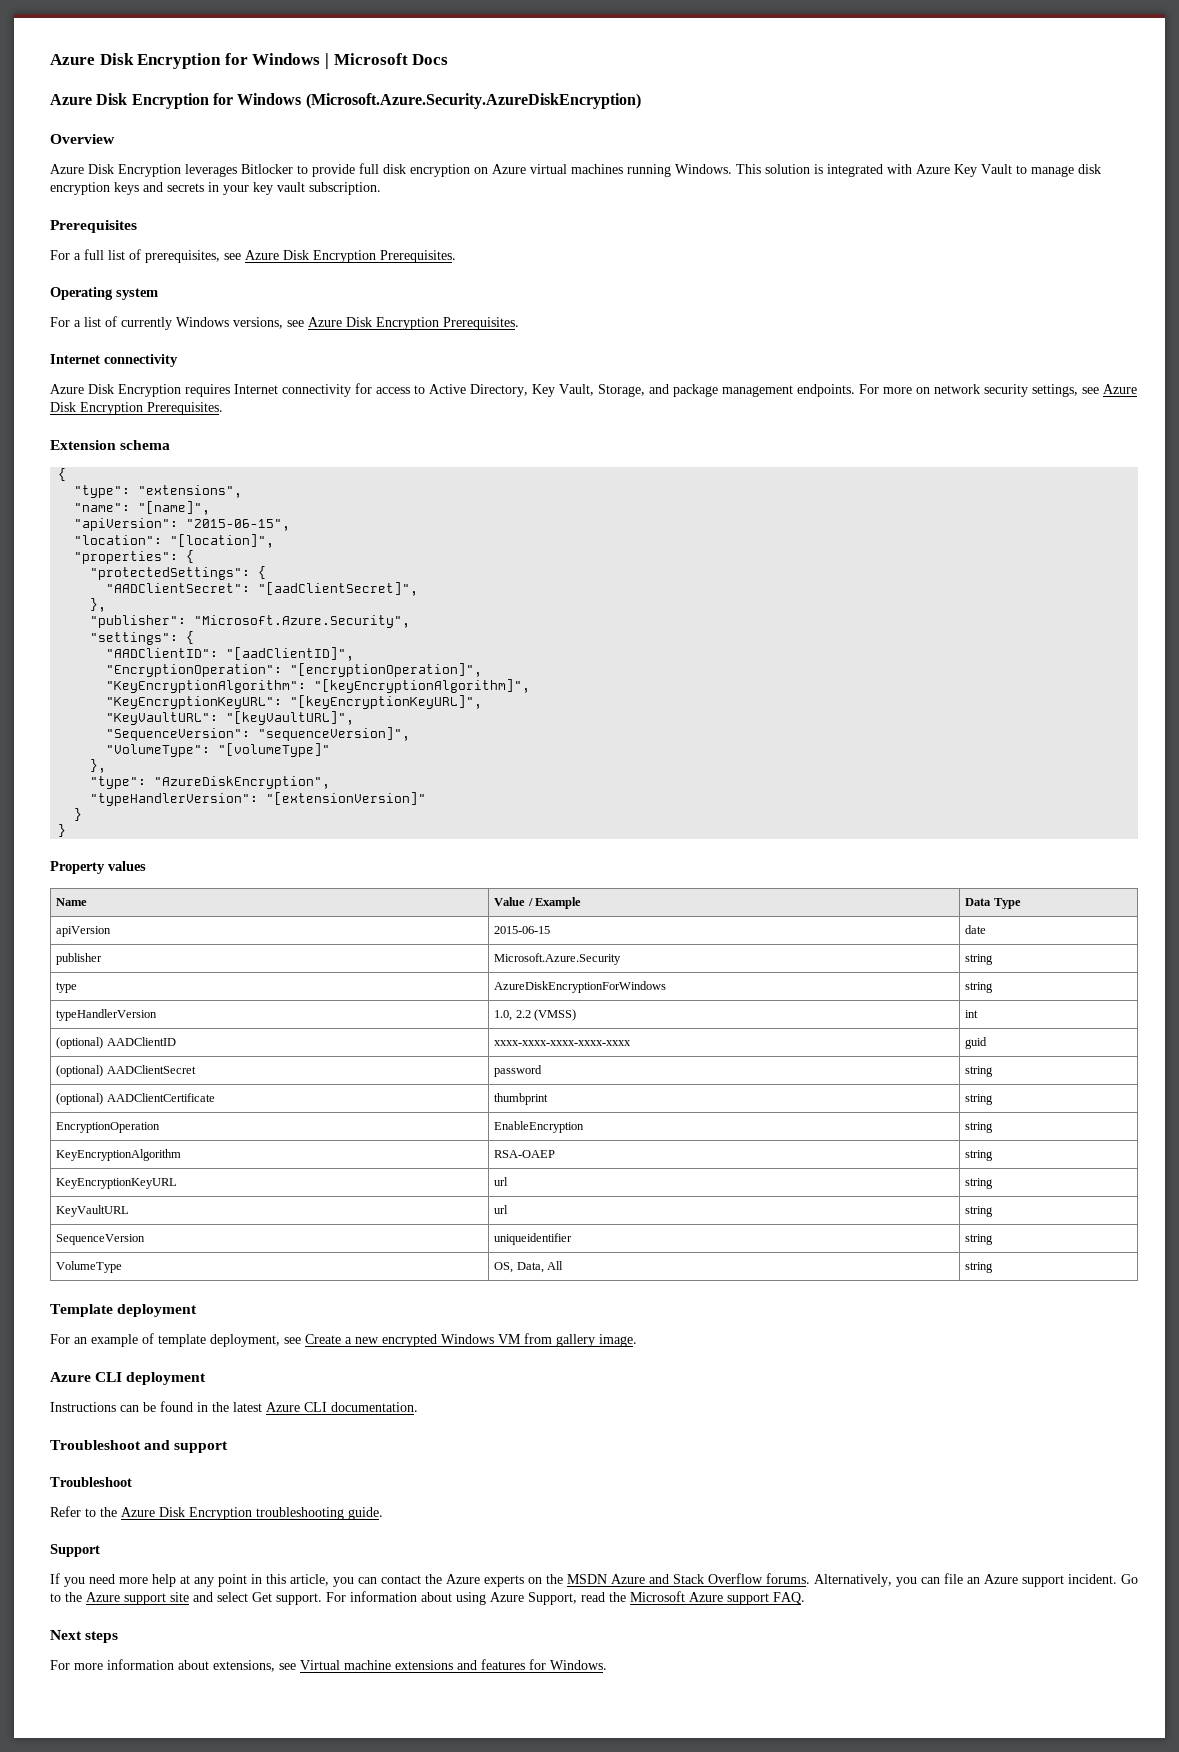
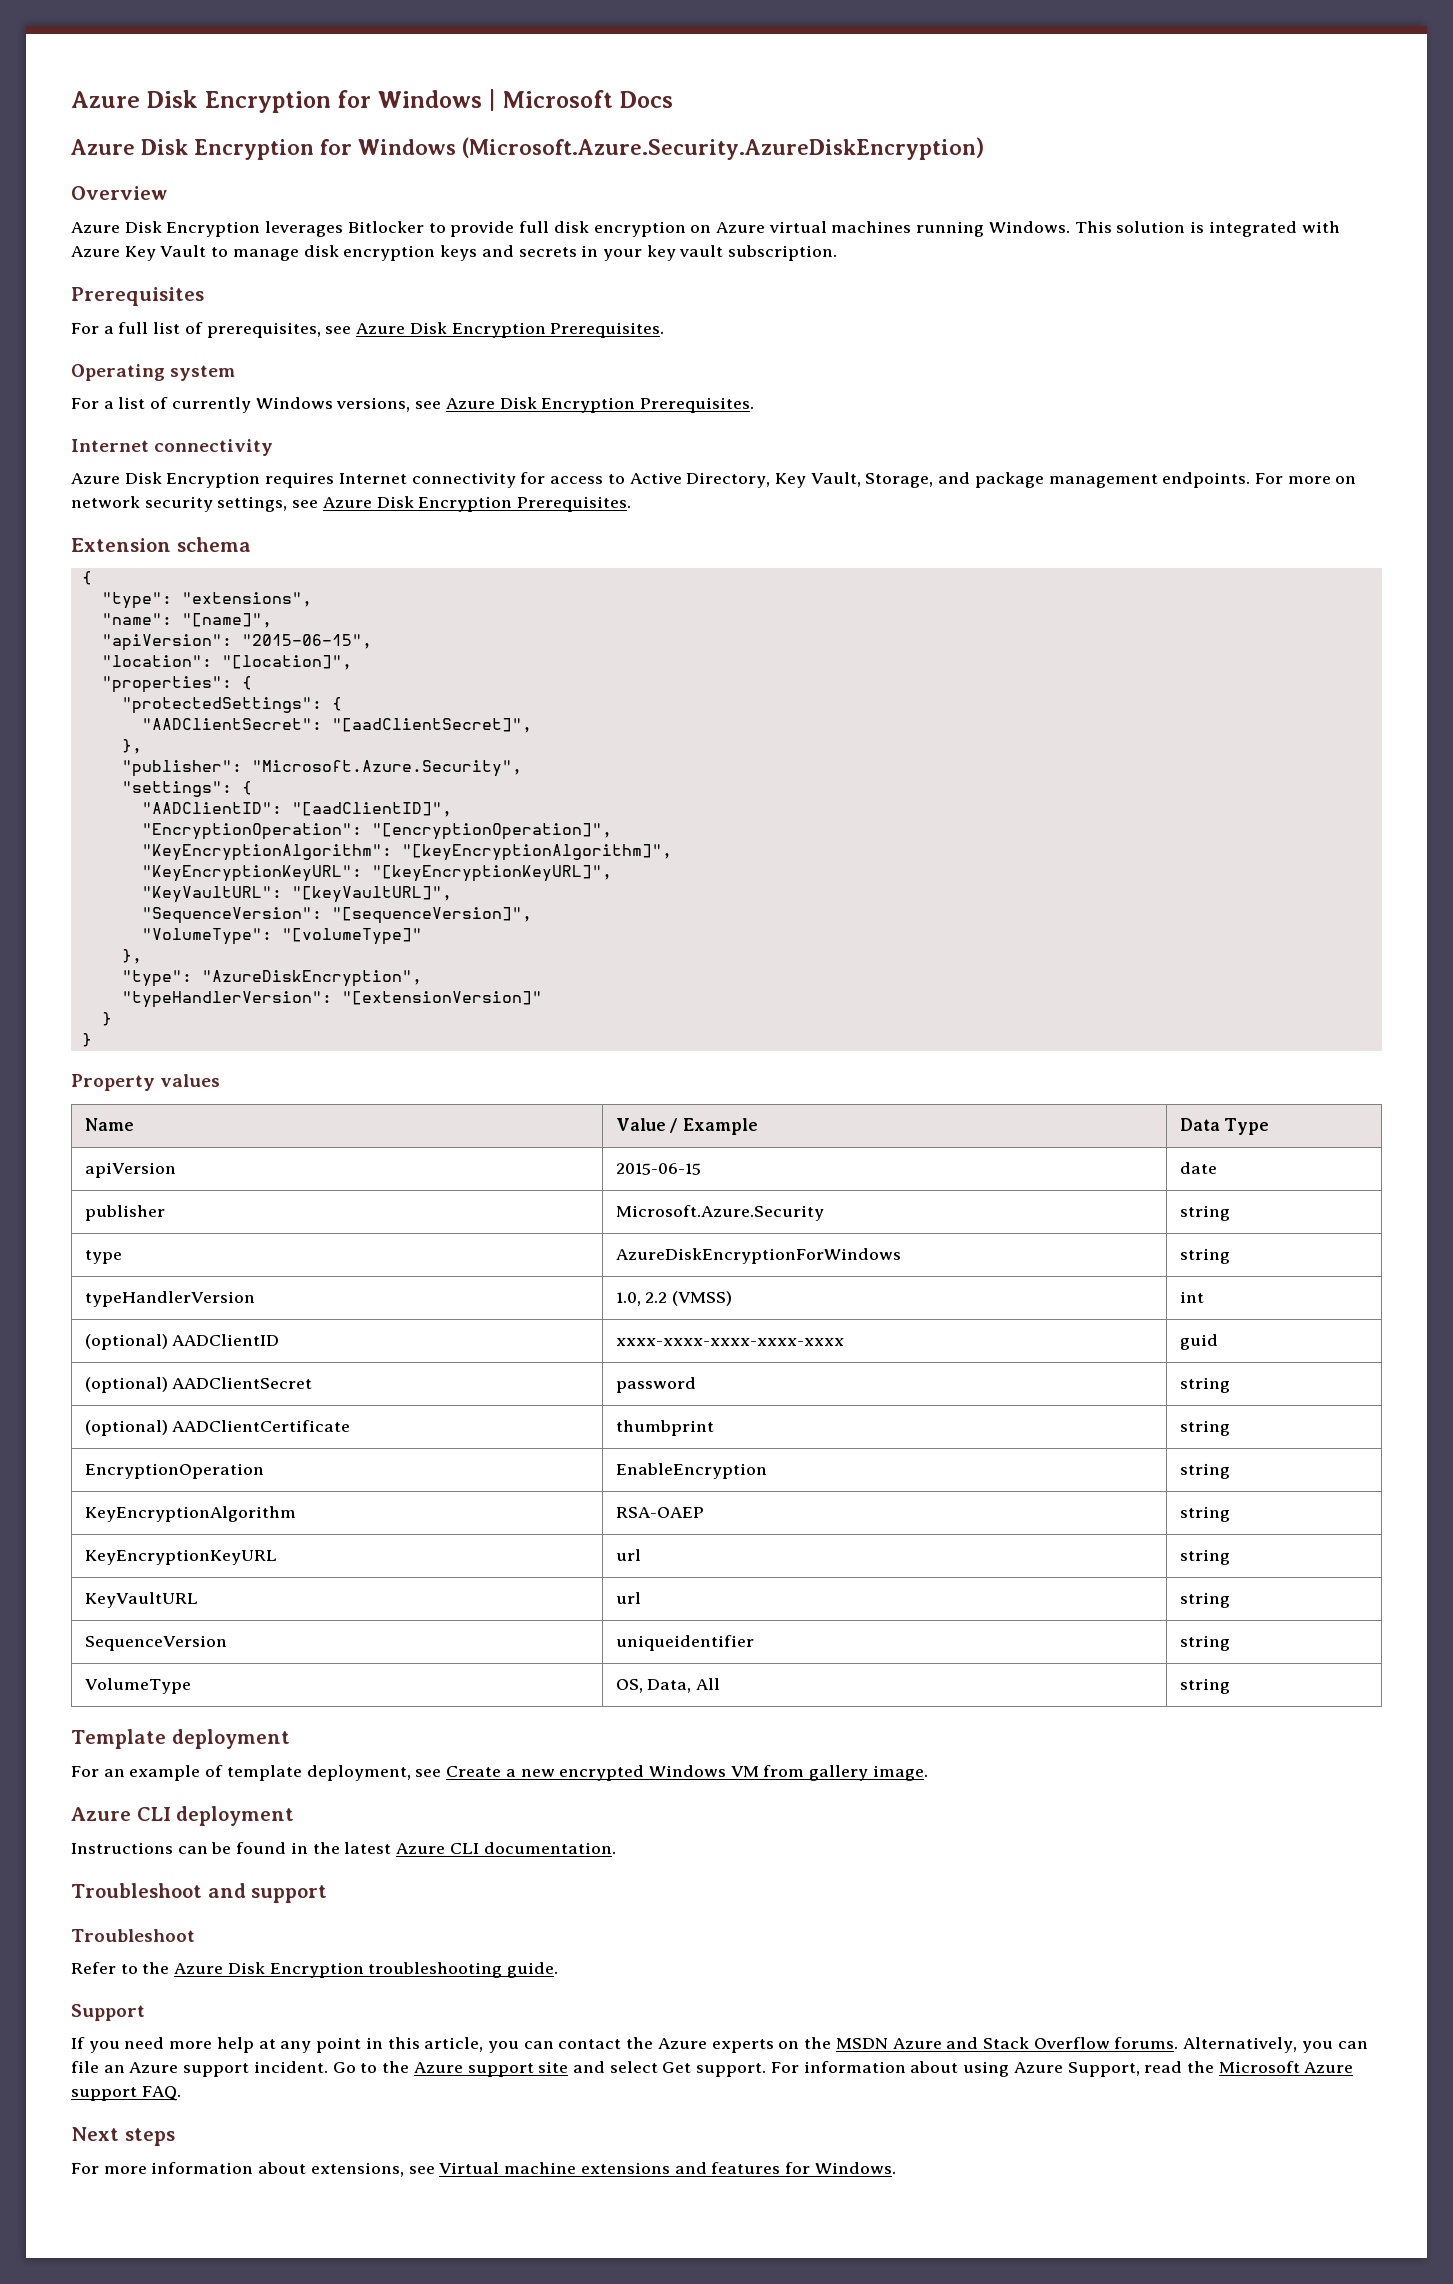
- "SequenceVersion": "sequenceVersion]",
+ "SequenceVersion": "[sequenceVersion]",

